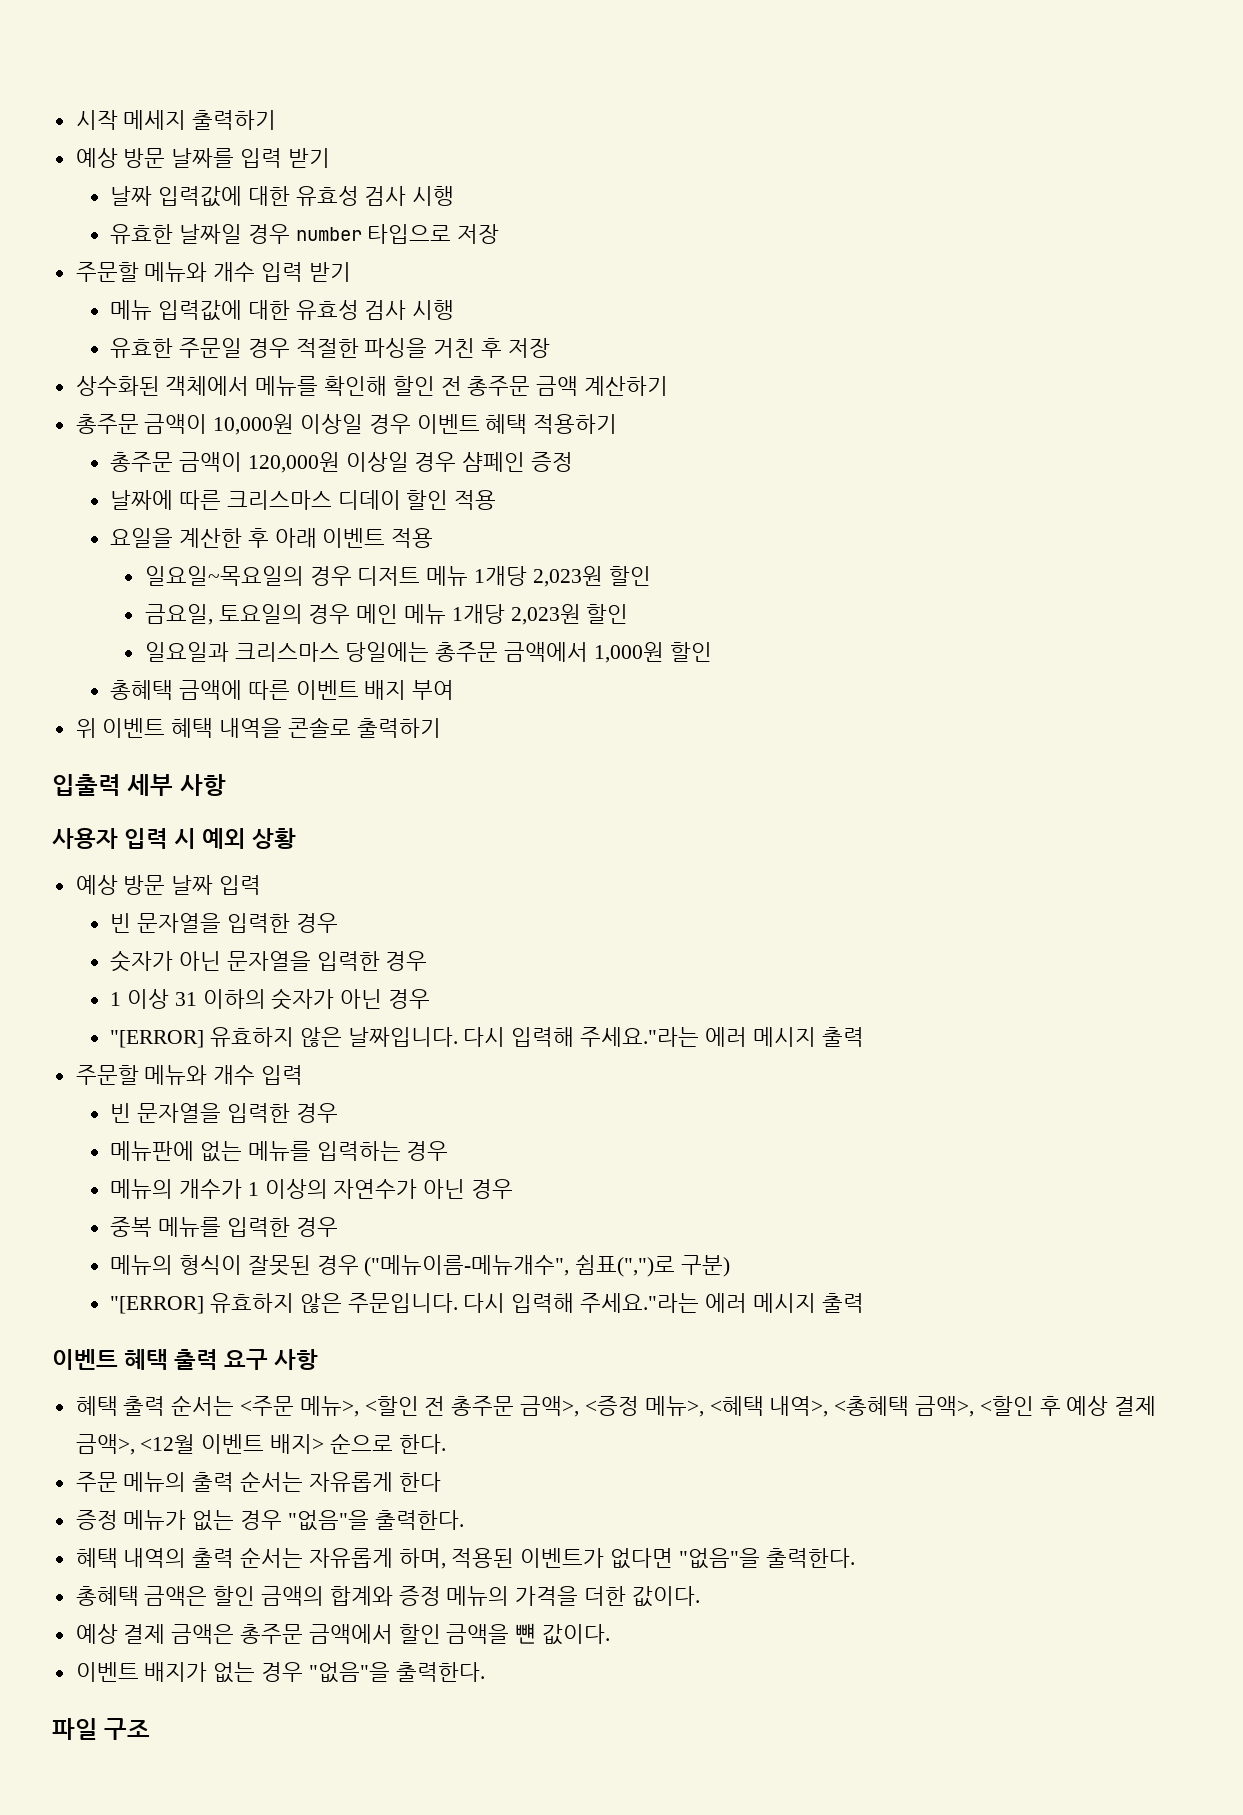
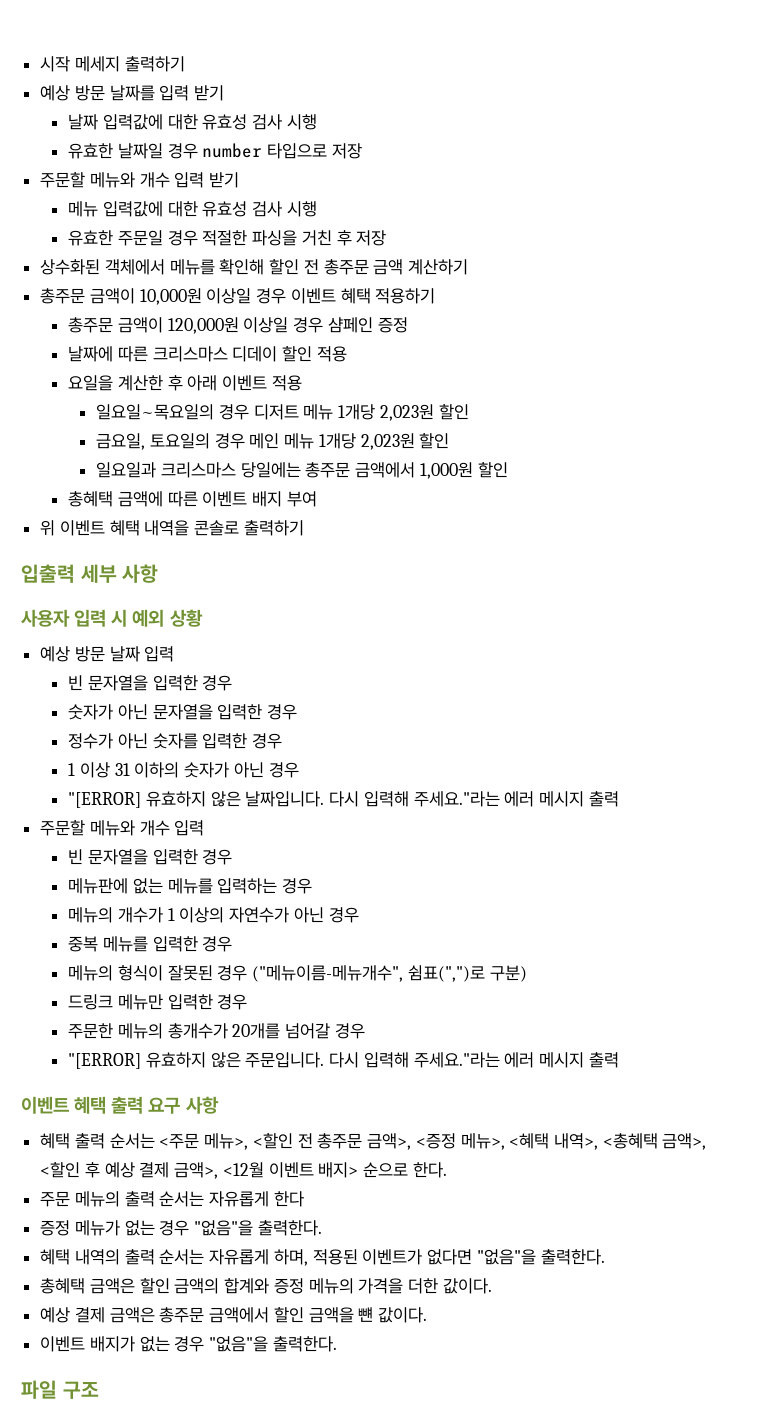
+ 정수가 아닌 숫자를 입력한 경우
+ 드링크 메뉴만 입력한 경우
+ 주문한 메뉴의 총개수가 20개를 넘어갈 경우

